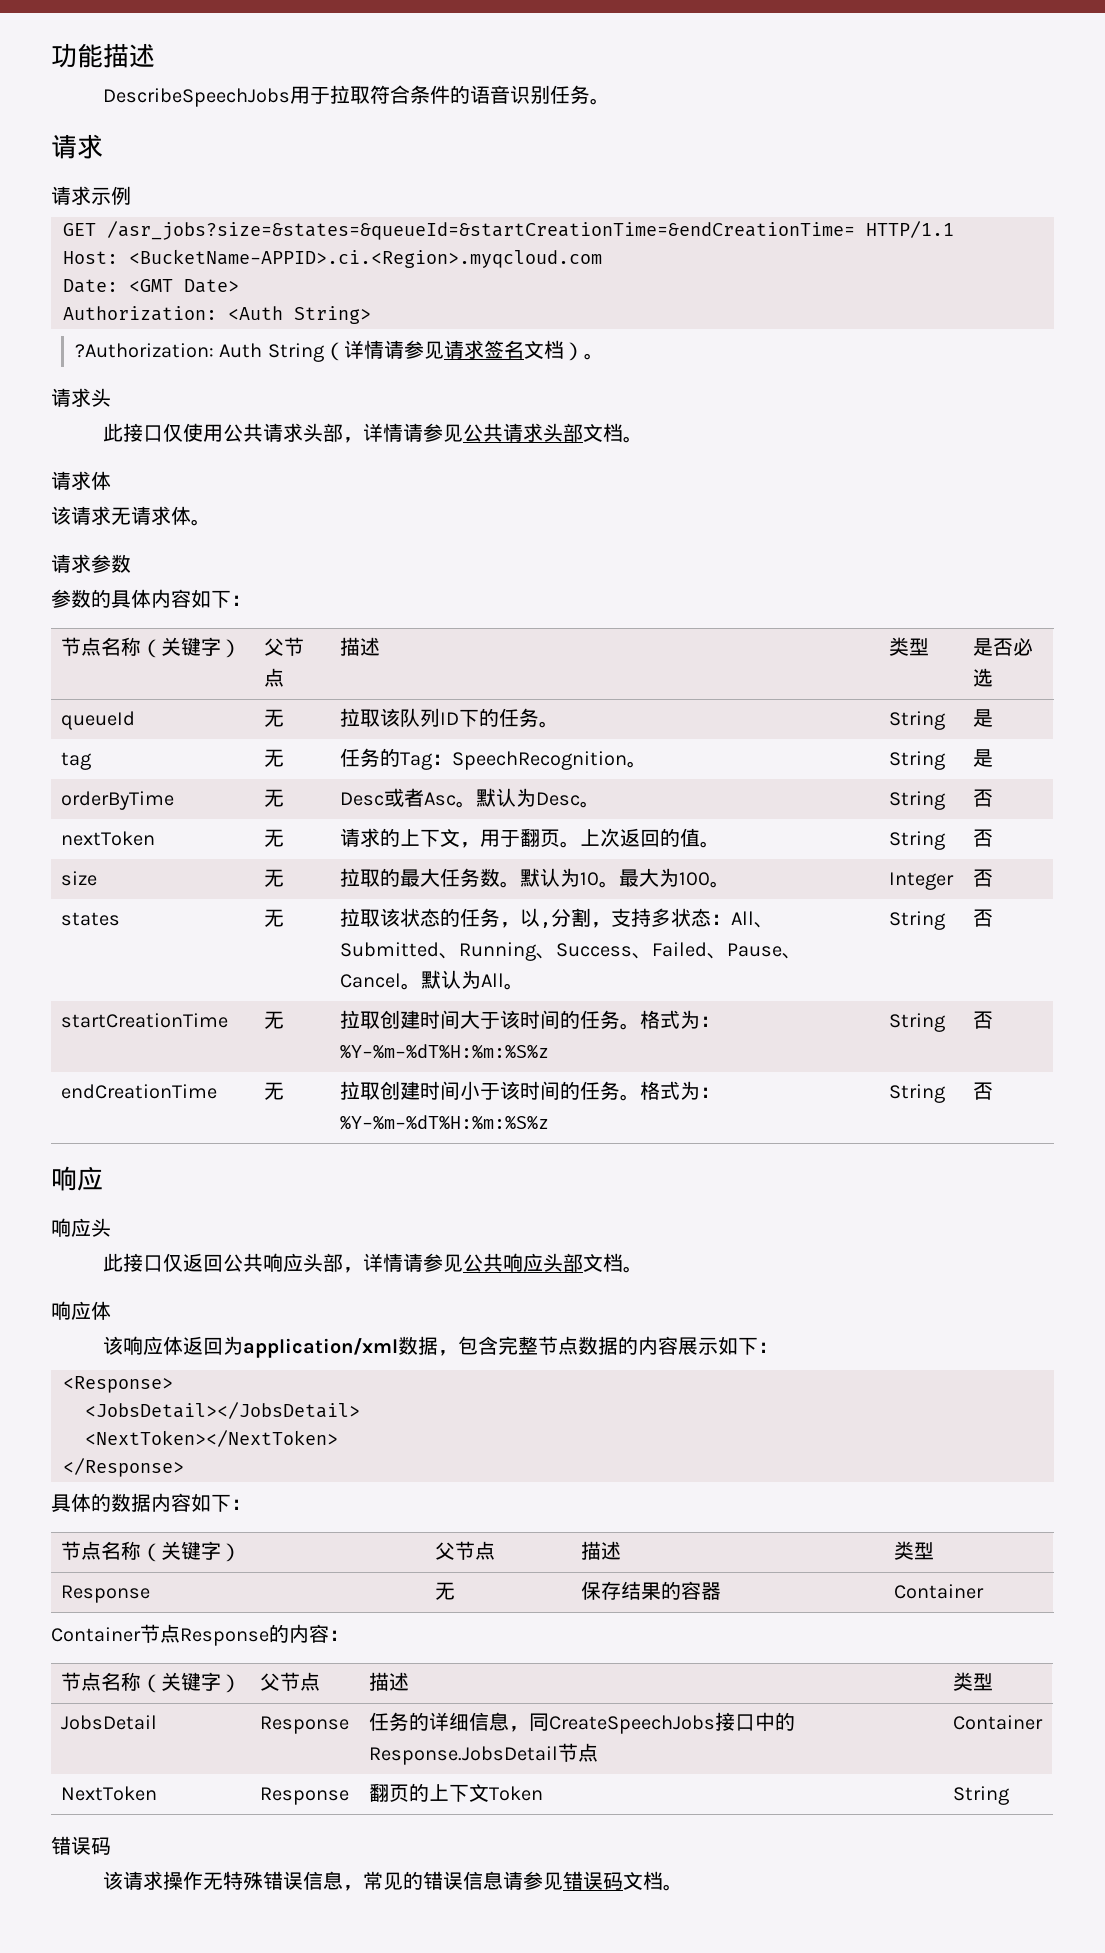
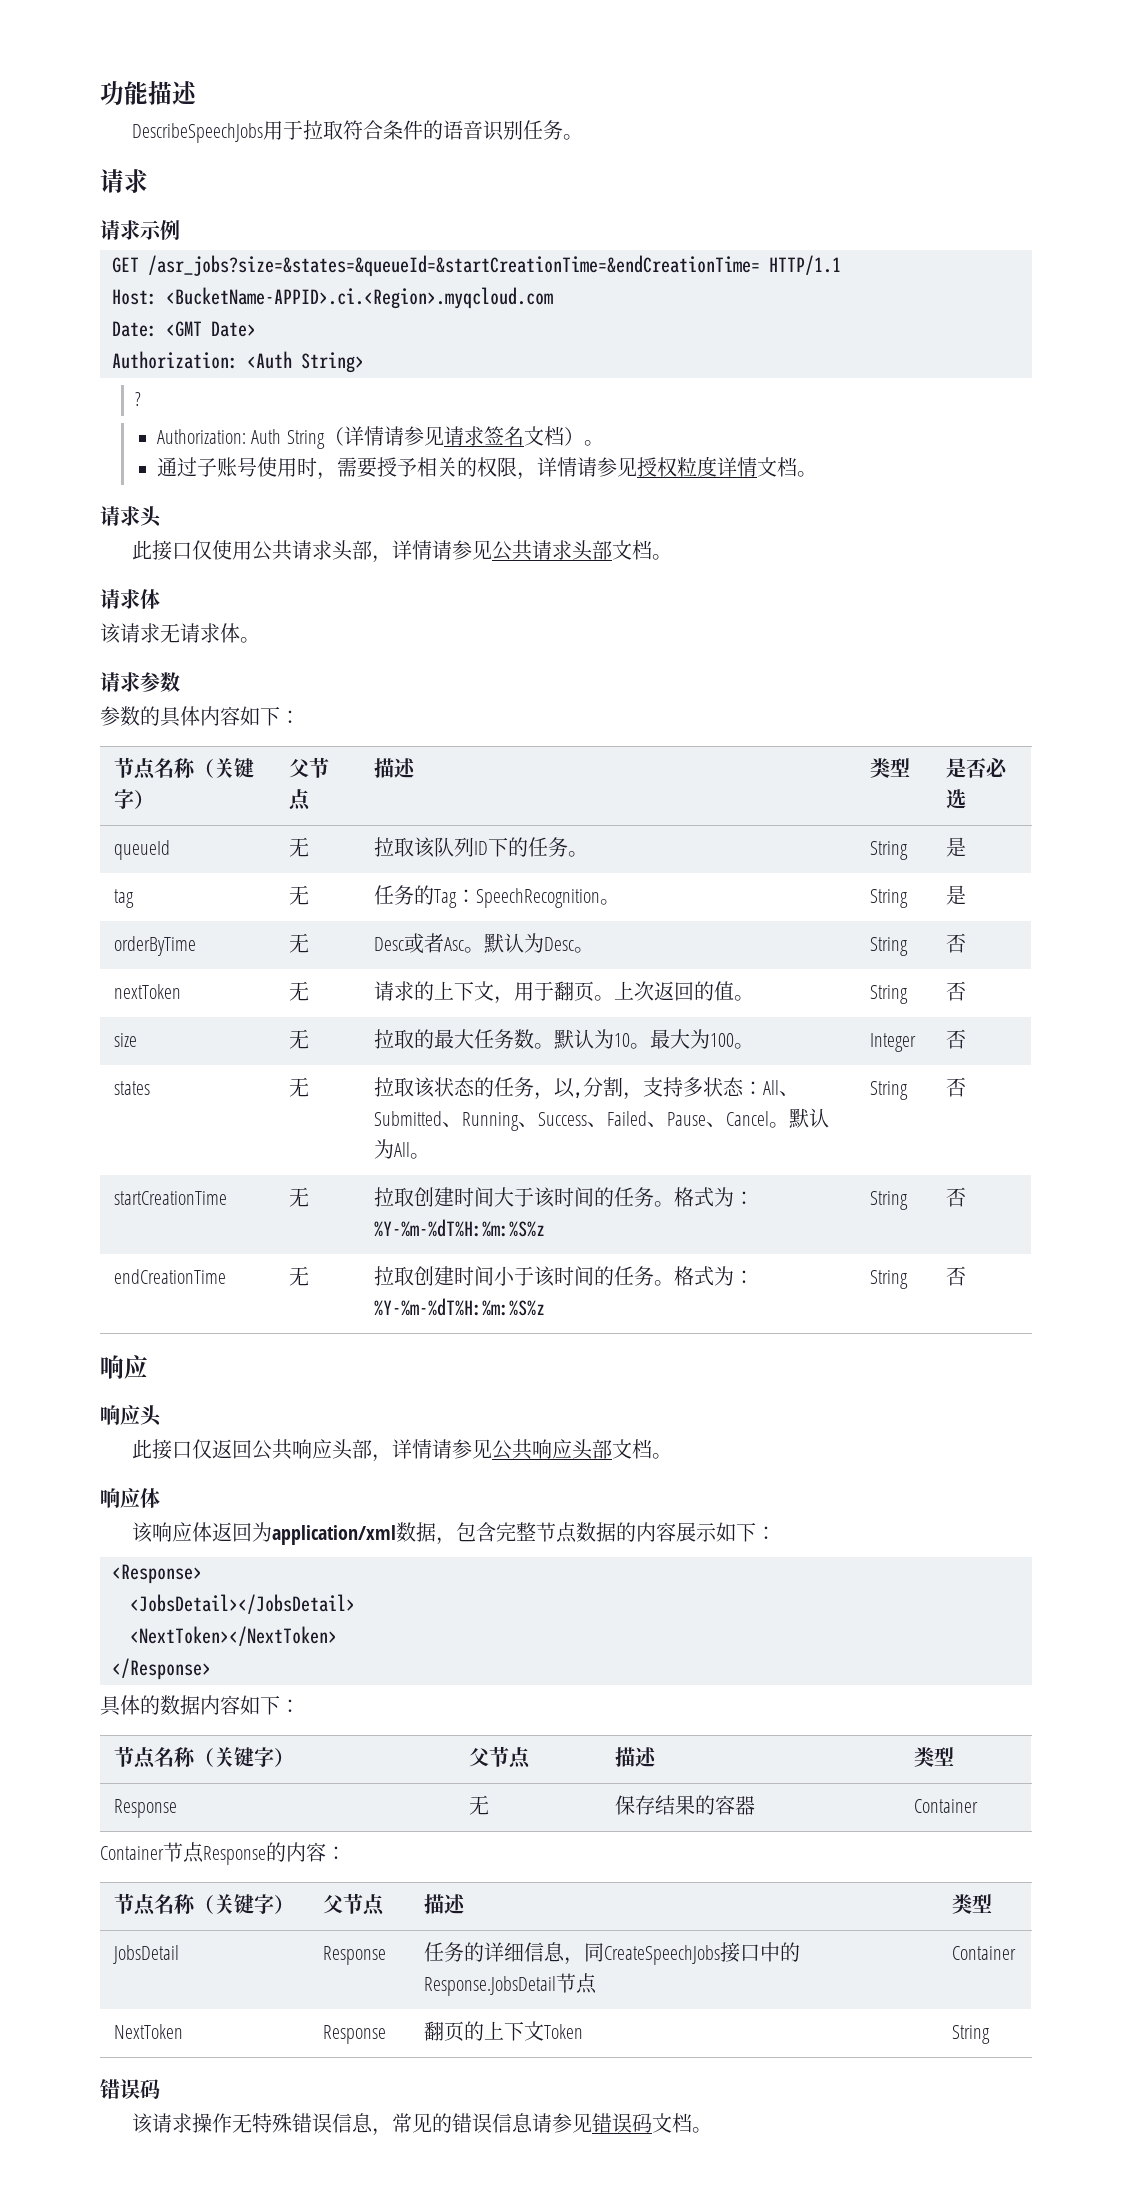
- ?Authorization: Auth String（详情请参见请求签名文档）。
+ ?
+ Authorization: Auth String（详情请参见请求签名文档）。
+ 通过子账号使用时，需要授予相关的权限，详情请参见授权粒度详情文档。

